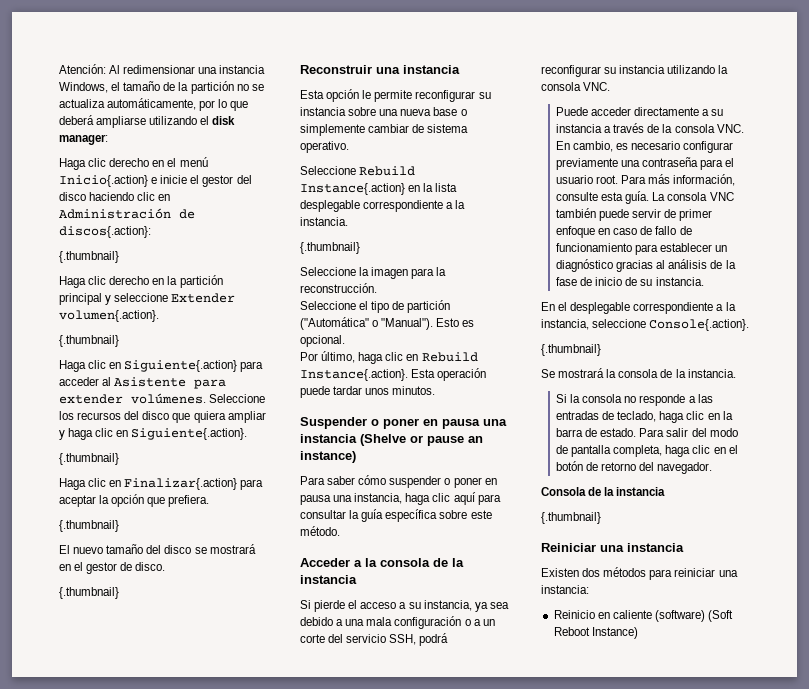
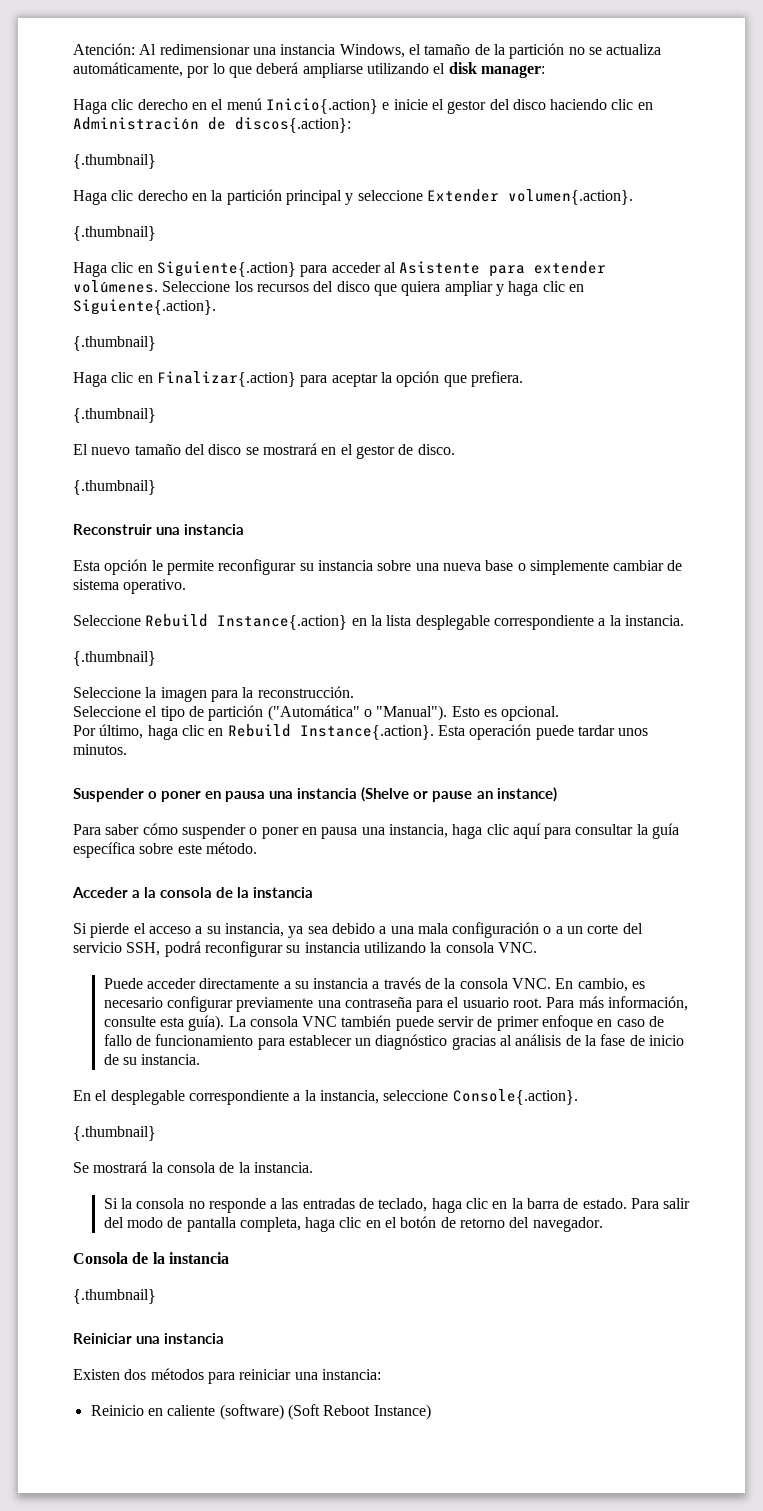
- Para más información, consulte esta guía.
+ Para más información, consulte esta guía).

